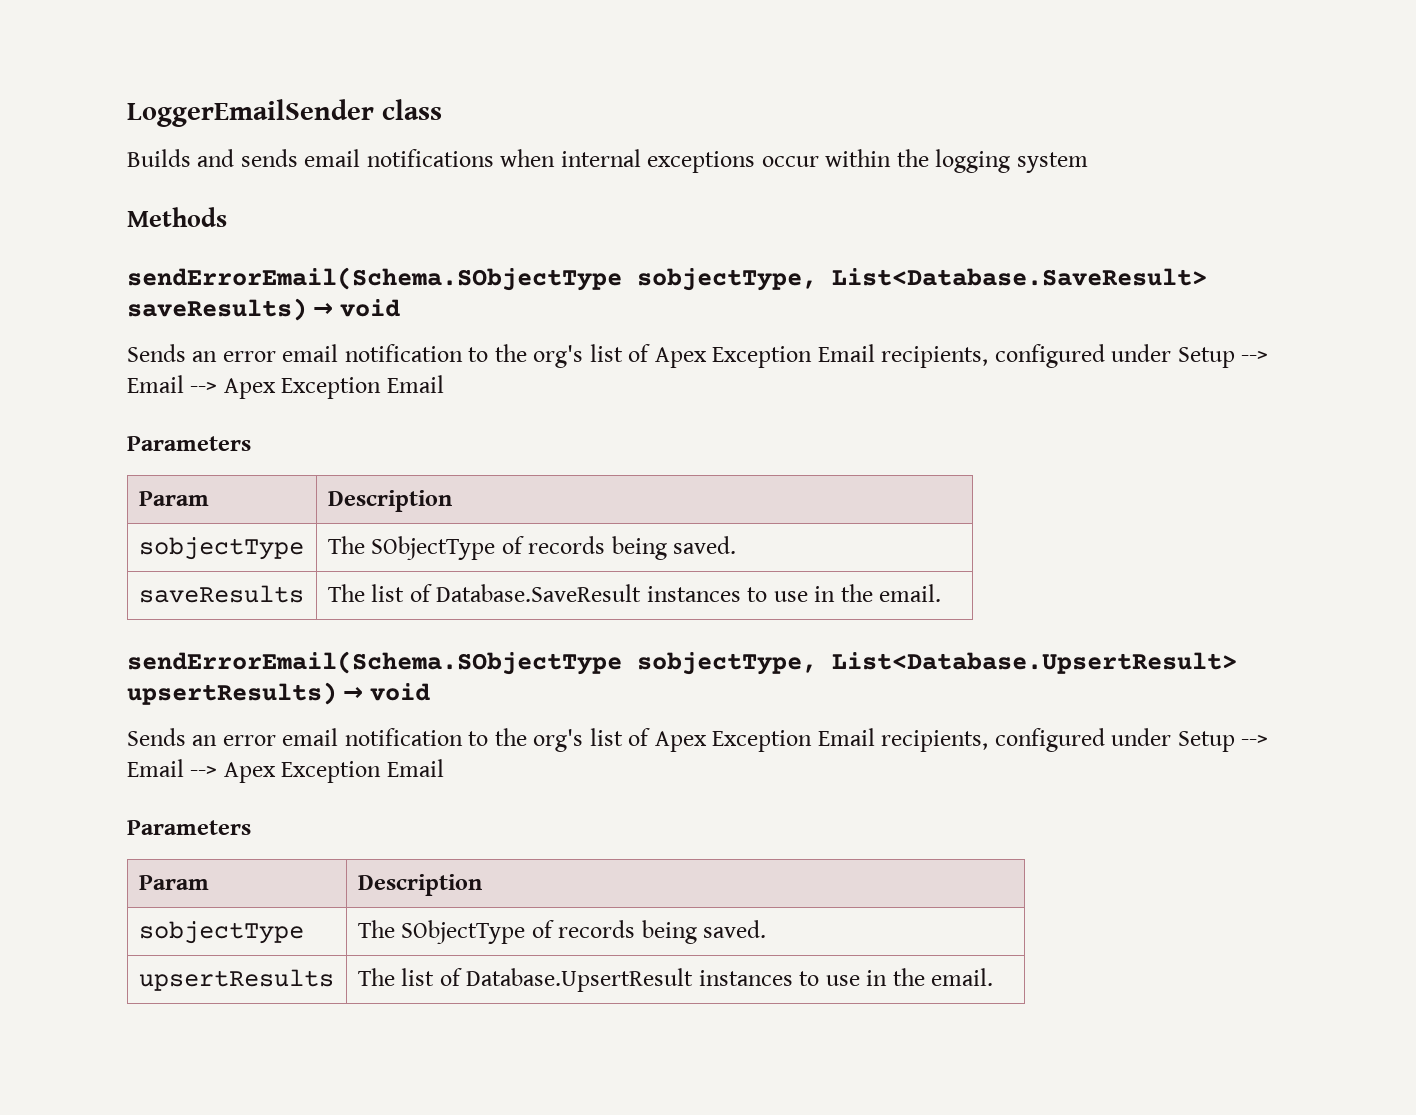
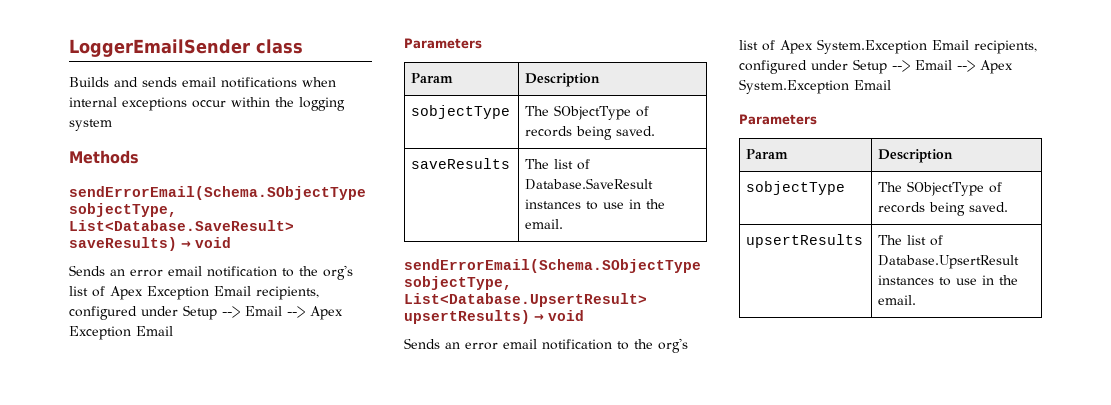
  sendErrorEmail(Schema.SObjectType sobjectType, List<Database.UpsertResult> upsertResults) → void
- Sends an error email notification to the org's list of Apex Exception Email recipients, configured under Setup --> Email --> Apex Exception Email
+ Sends an error email notification to the org's list of Apex System.Exception Email recipients, configured under Setup --> Email --> Apex System.Exception Email

